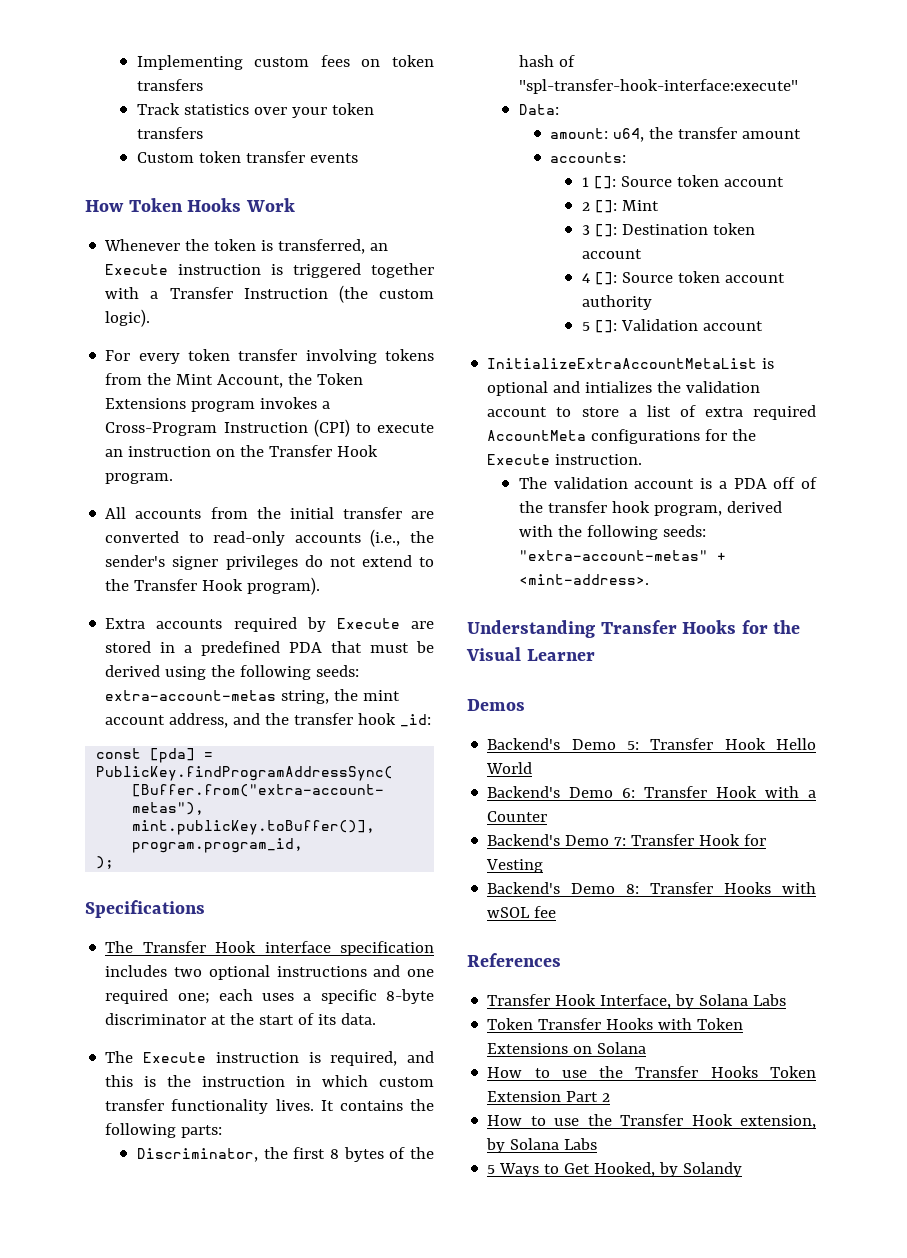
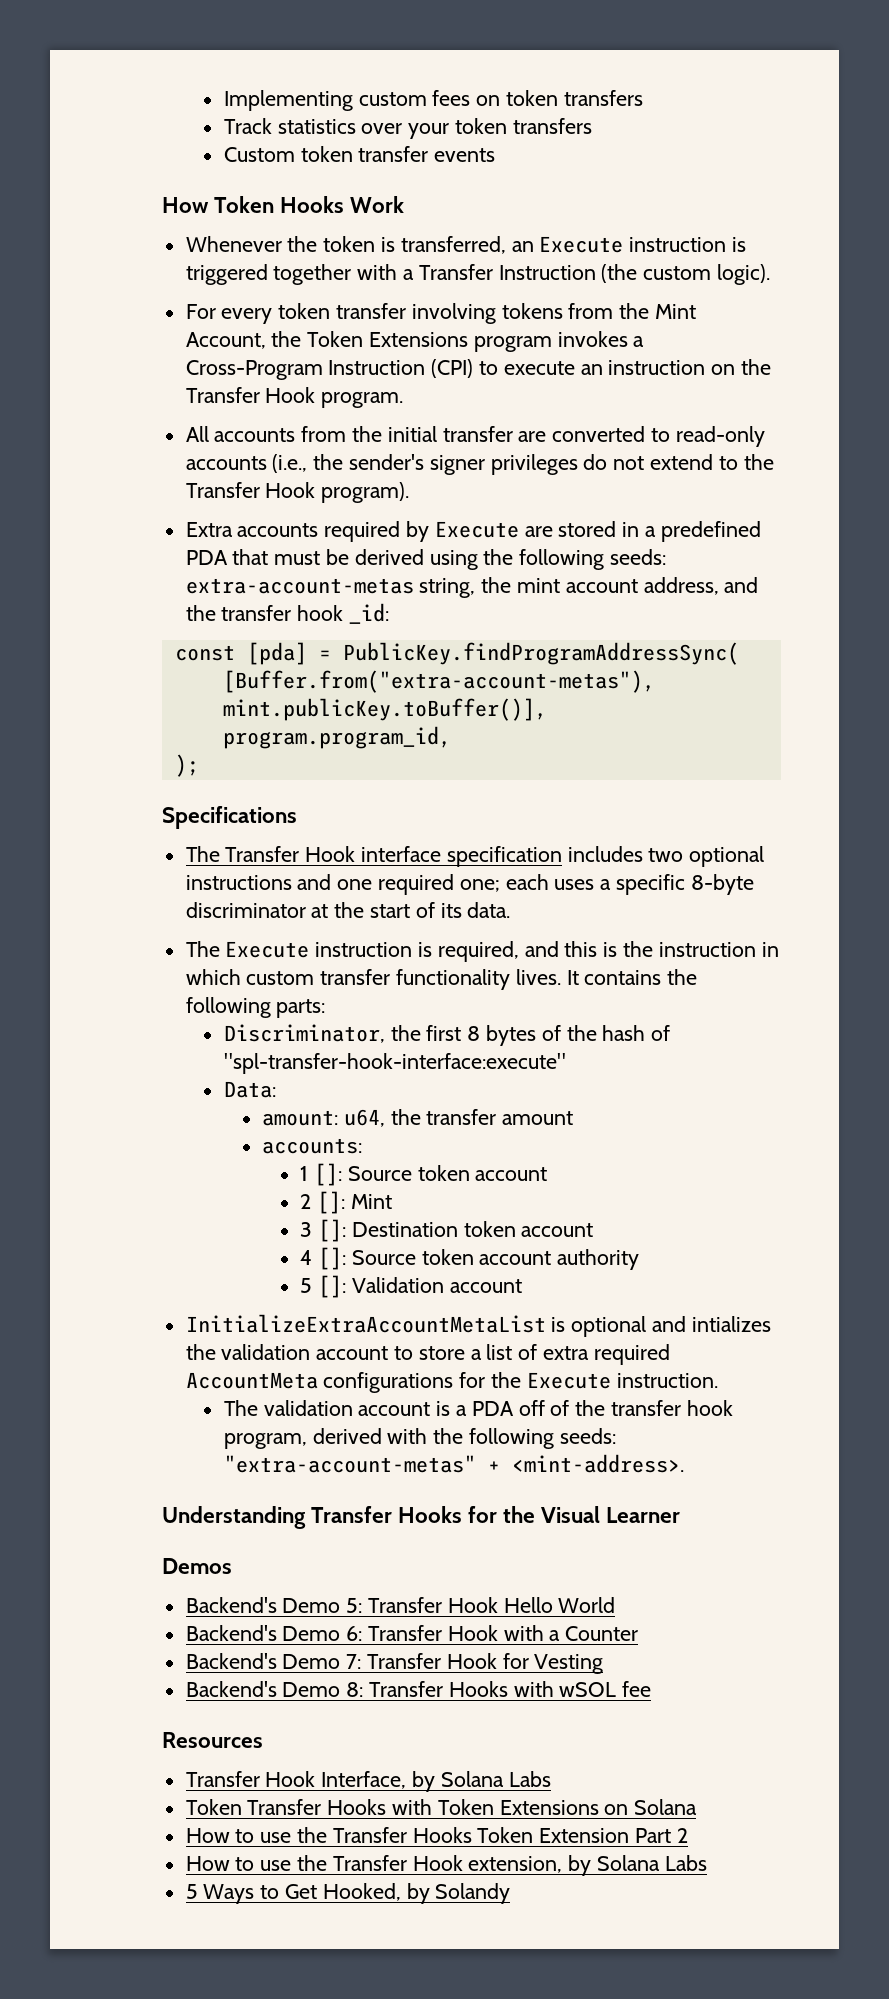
- References
+ Resources

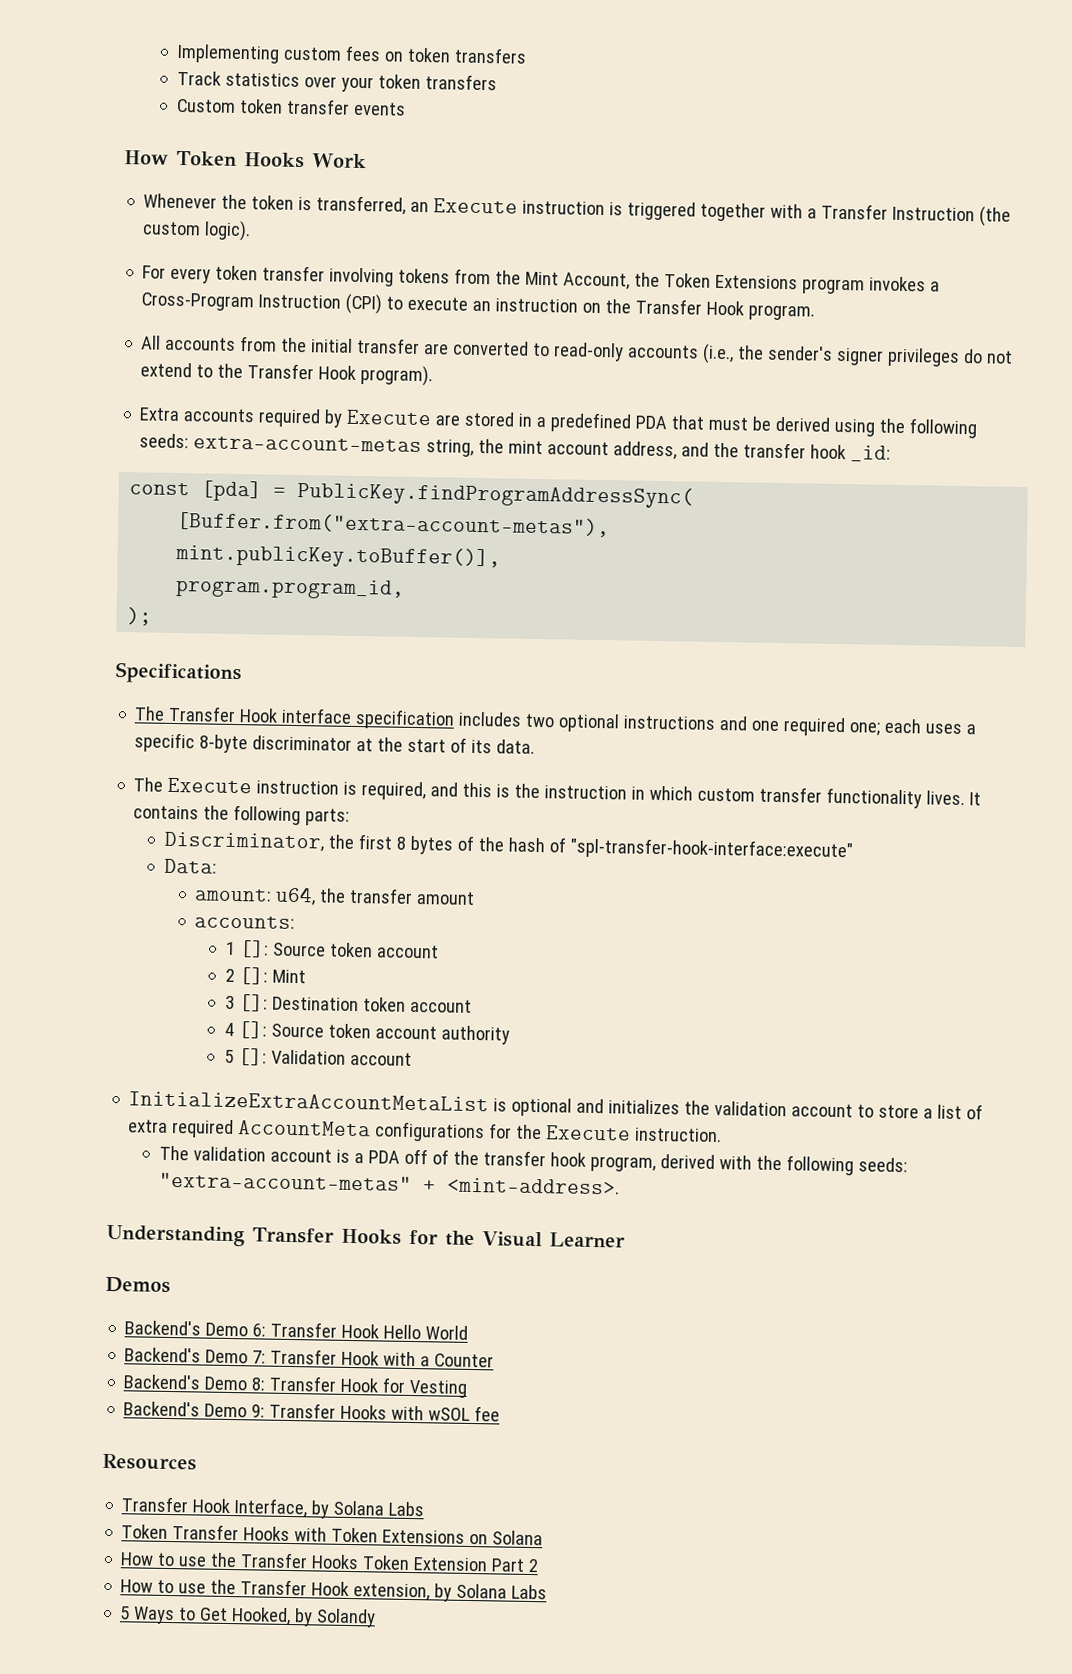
- InitializeExtraAccountMetaList is optional and intializes the validation account to store a list of extra required AccountMeta configurations for the Execute instruction.
+ InitializeExtraAccountMetaList is optional and initializes the validation account to store a list of extra required AccountMeta configurations for the Execute instruction.
- Backend's Demo 5: Transfer Hook Hello World
+ Backend's Demo 6: Transfer Hook Hello World
- Backend's Demo 6: Transfer Hook with a Counter
+ Backend's Demo 7: Transfer Hook with a Counter
- Backend's Demo 7: Transfer Hook for Vesting
+ Backend's Demo 8: Transfer Hook for Vesting
- Backend's Demo 8: Transfer Hooks with wSOL fee
+ Backend's Demo 9: Transfer Hooks with wSOL fee

